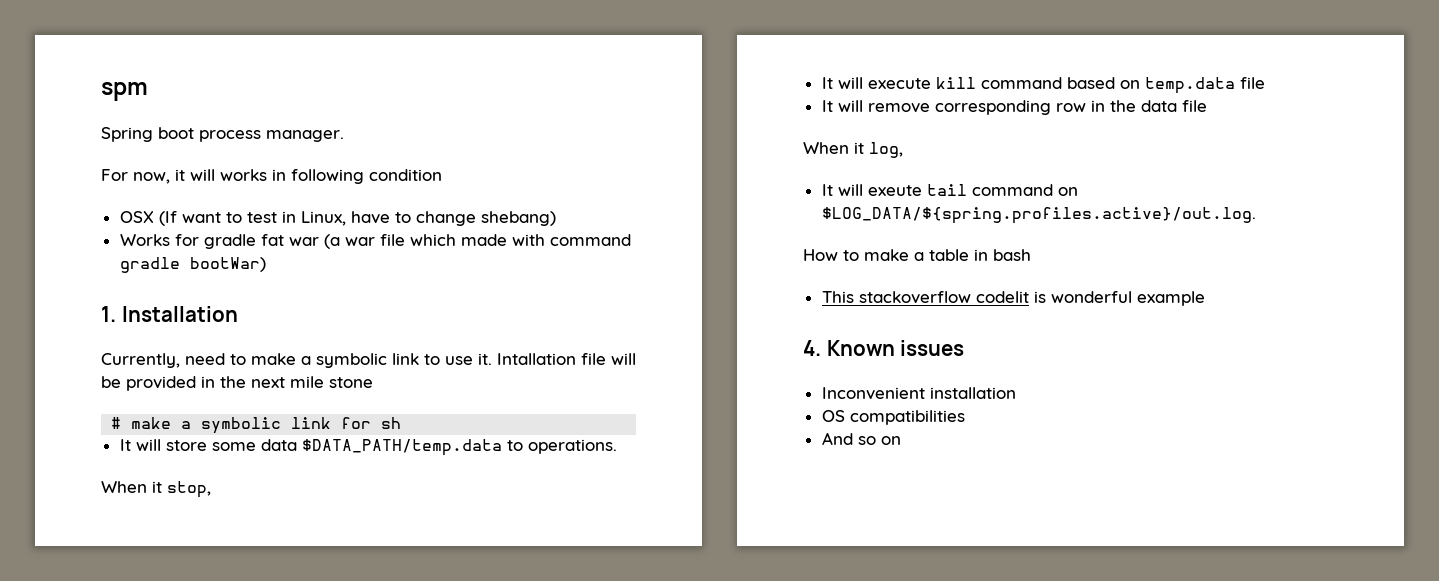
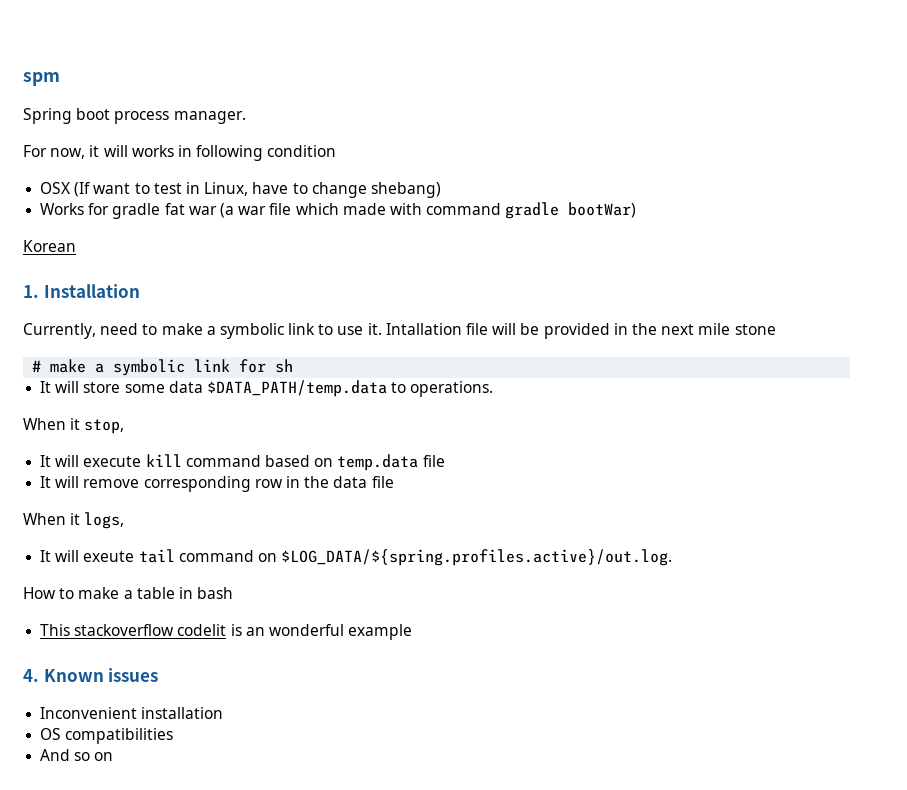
+ Korean
- When it log,
+ When it logs,
- This stackoverflow codelit is wonderful example
+ This stackoverflow codelit is an wonderful example

